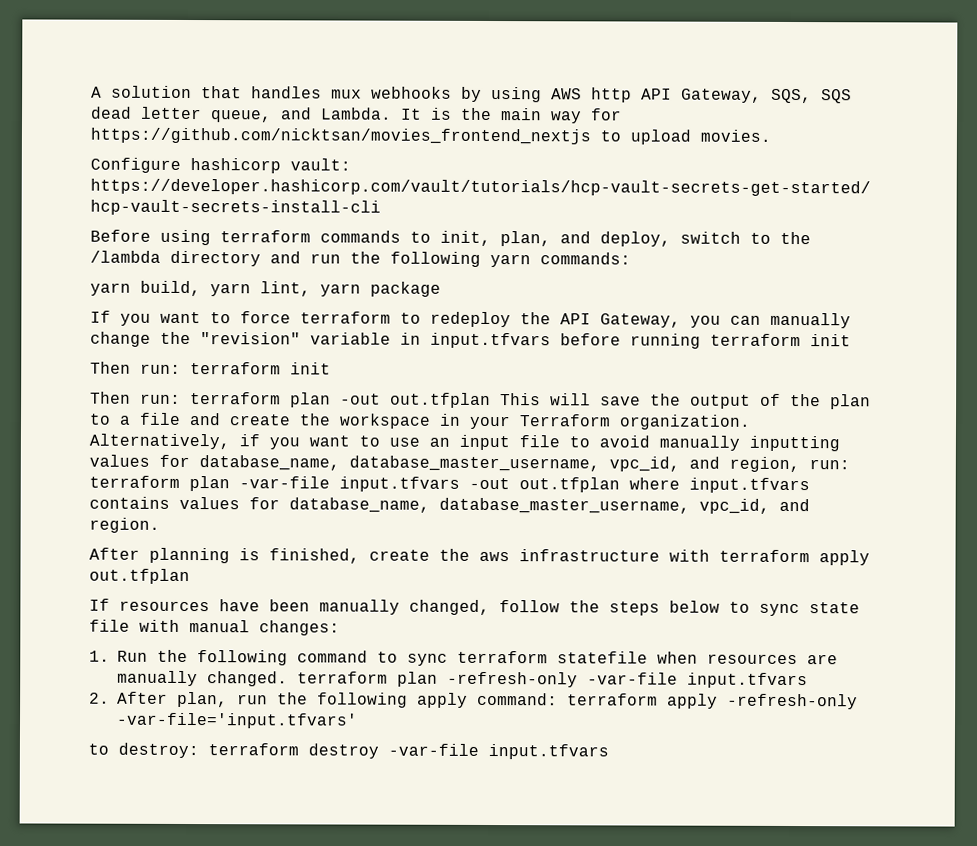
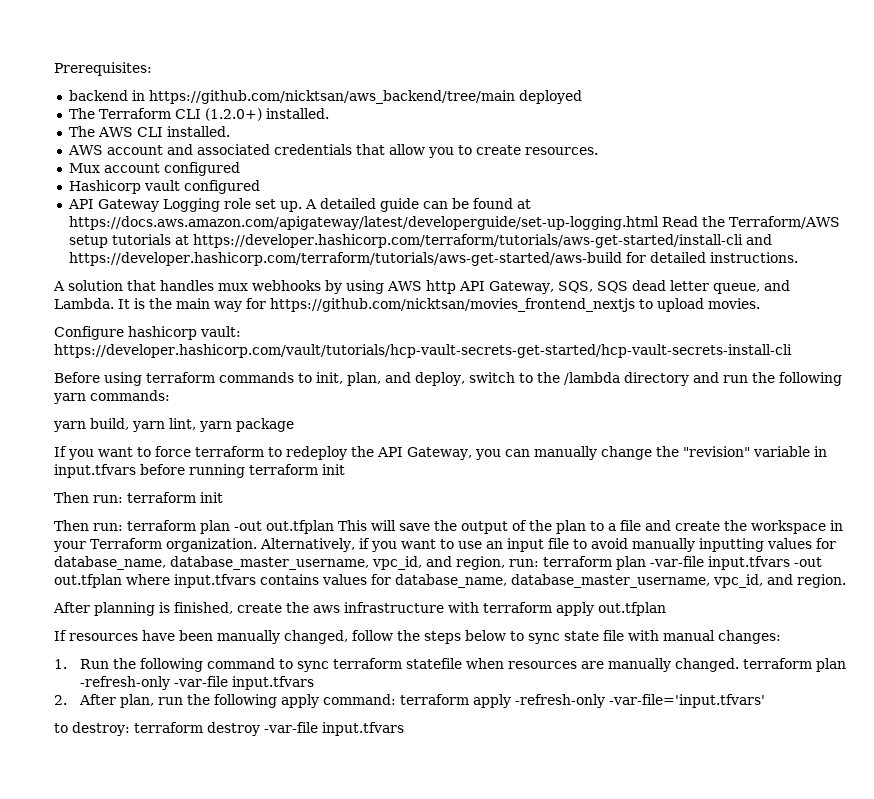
+ Prerequisites:
+ backend in https://github.com/nicktsan/aws_backend/tree/main deployed
+ The Terraform CLI (1.2.0+) installed.
+ The AWS CLI installed.
+ AWS account and associated credentials that allow you to create resources.
+ Mux account configured
+ Hashicorp vault configured
+ API Gateway Logging role set up. A detailed guide can be found at https://docs.aws.amazon.com/apigateway/latest/developerguide/set-up-logging.html Read the Terraform/AWS setup tutorials at https://developer.hashicorp.com/terraform/tutorials/aws-get-started/install-cli and https://developer.hashicorp.com/terraform/tutorials/aws-get-started/aws-build for detailed instructions.

